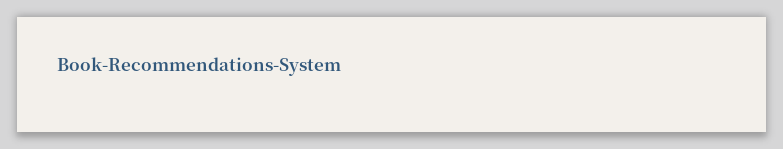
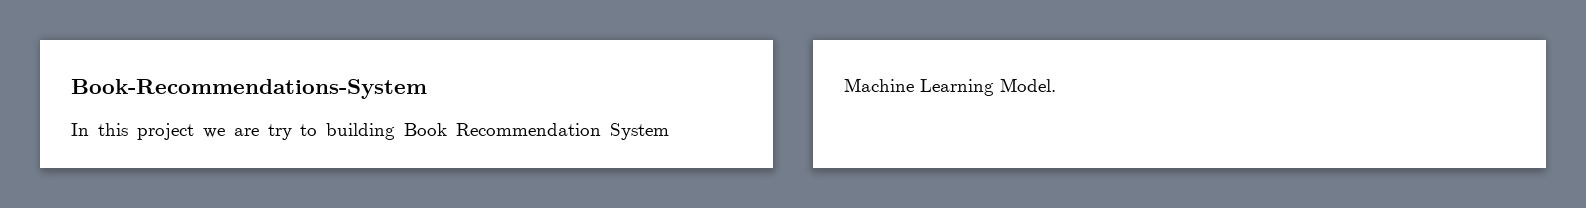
+ In this project we are try to building Book Recommendation System Machine Learning Model.

